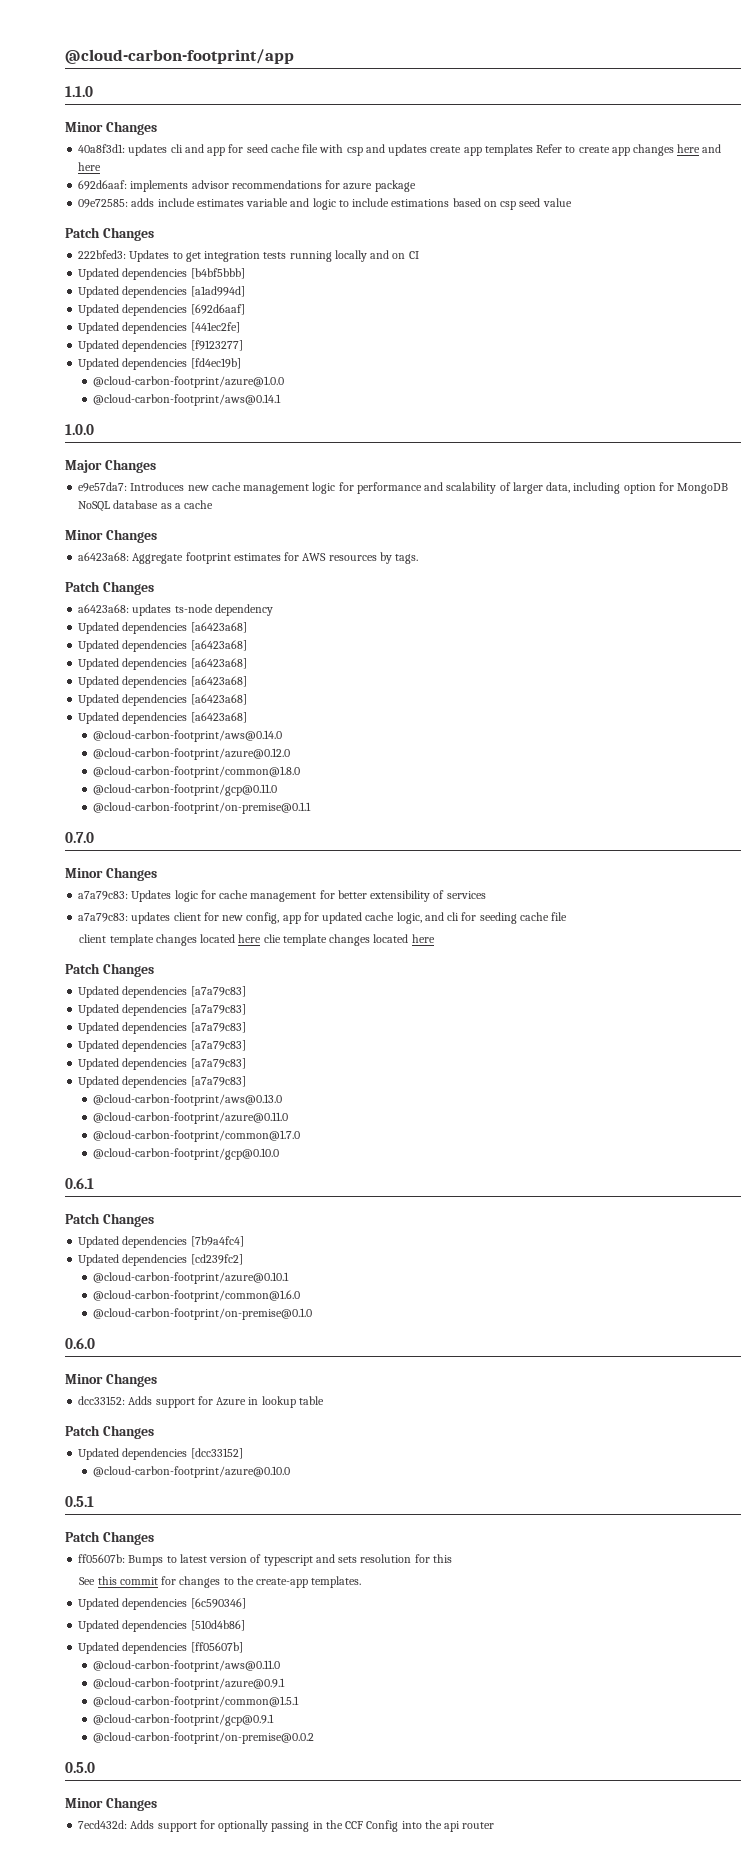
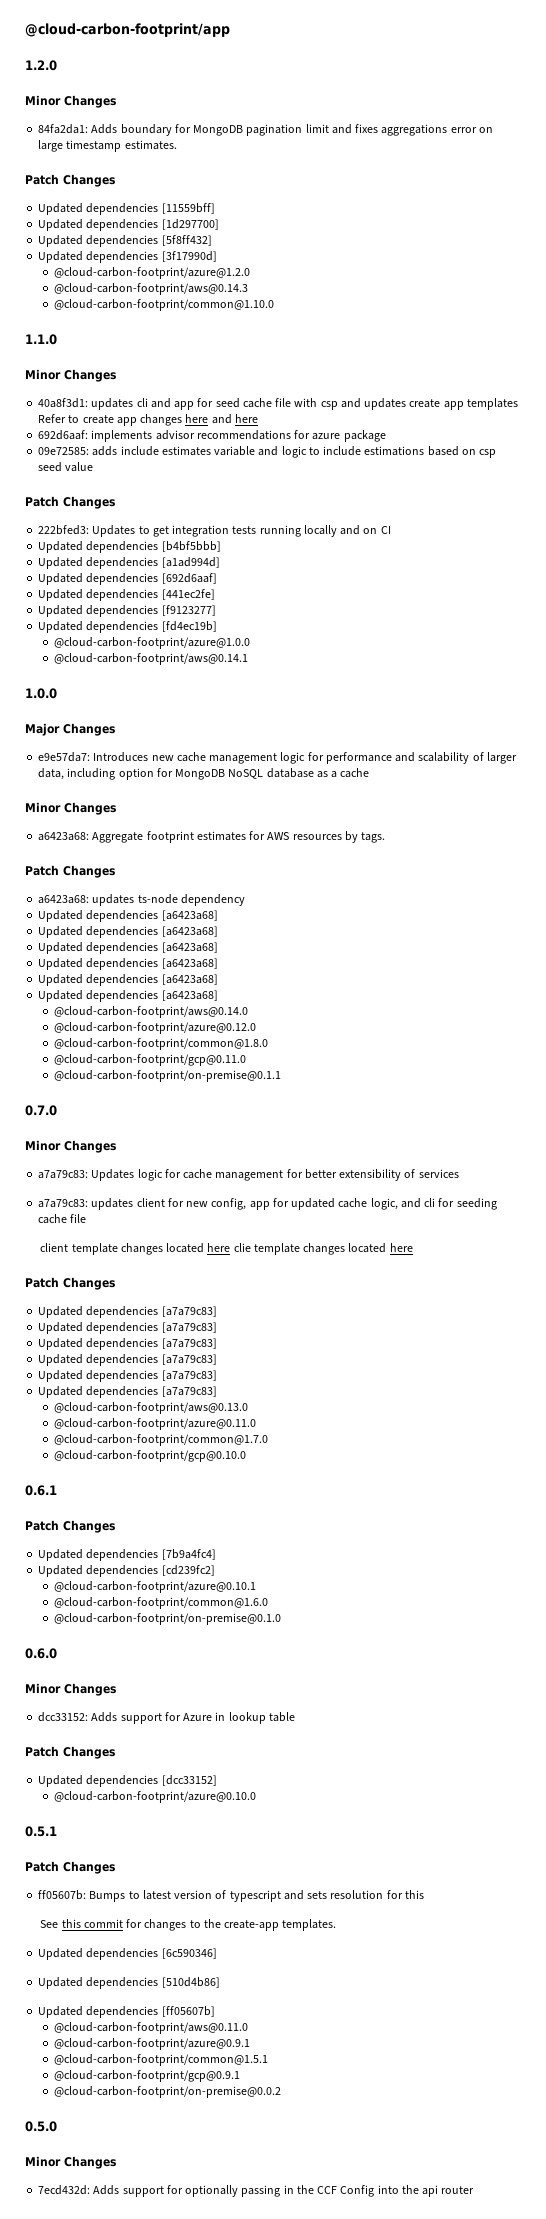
+ 1.2.0
+ Minor Changes
+ 84fa2da1: Adds boundary for MongoDB pagination limit and fixes aggregations error on large timestamp estimates.
+ Patch Changes
+ Updated dependencies [11559bff]
+ Updated dependencies [1d297700]
+ Updated dependencies [5f8ff432]
+ Updated dependencies [3f17990d]
+ @cloud-carbon-footprint/azure@1.2.0
+ @cloud-carbon-footprint/aws@0.14.3
+ @cloud-carbon-footprint/common@1.10.0

